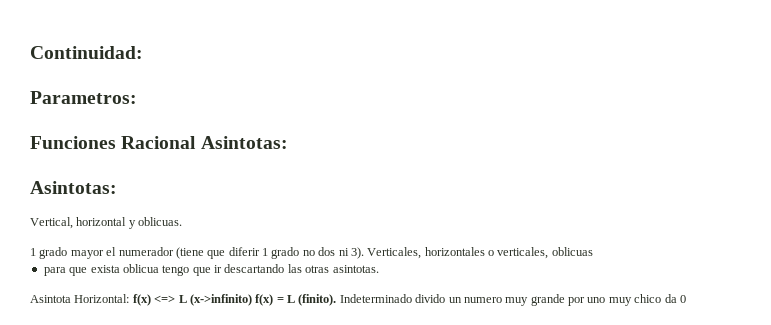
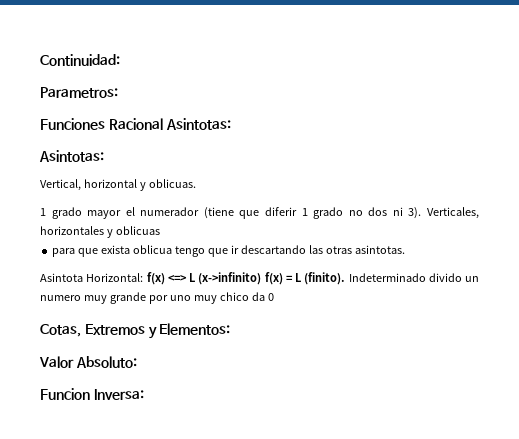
- Verticales, horizontales o verticales, oblicuas
+ Verticales, horizontales y oblicuas
+ Cotas, Extremos y Elementos:
+ Valor Absoluto:
+ Funcion Inversa:

